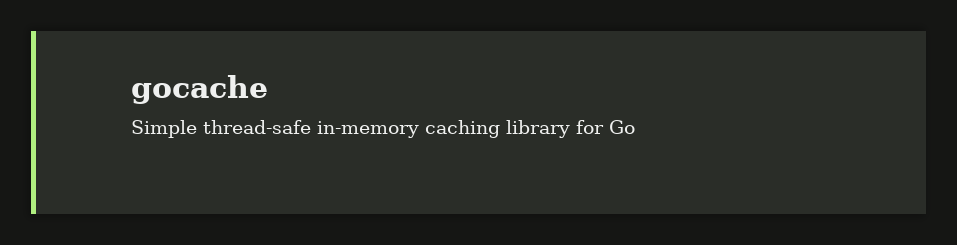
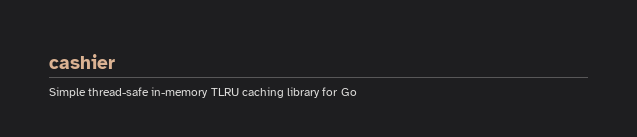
- gocache
+ cashier
- Simple thread-safe in-memory caching library for Go
+ Simple thread-safe in-memory TLRU caching library for Go

